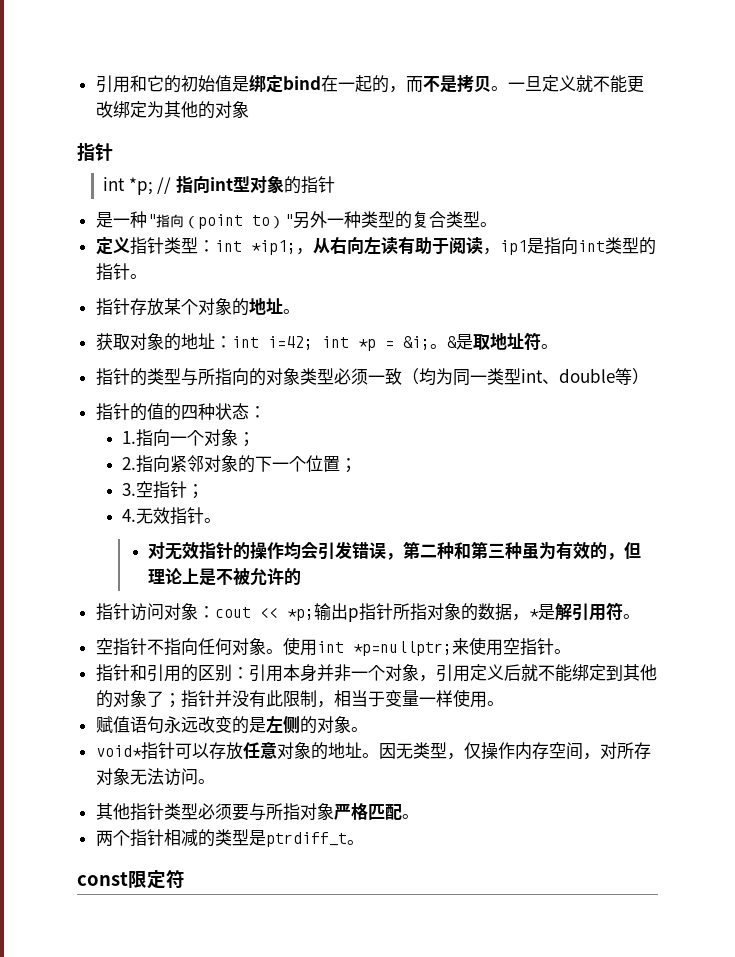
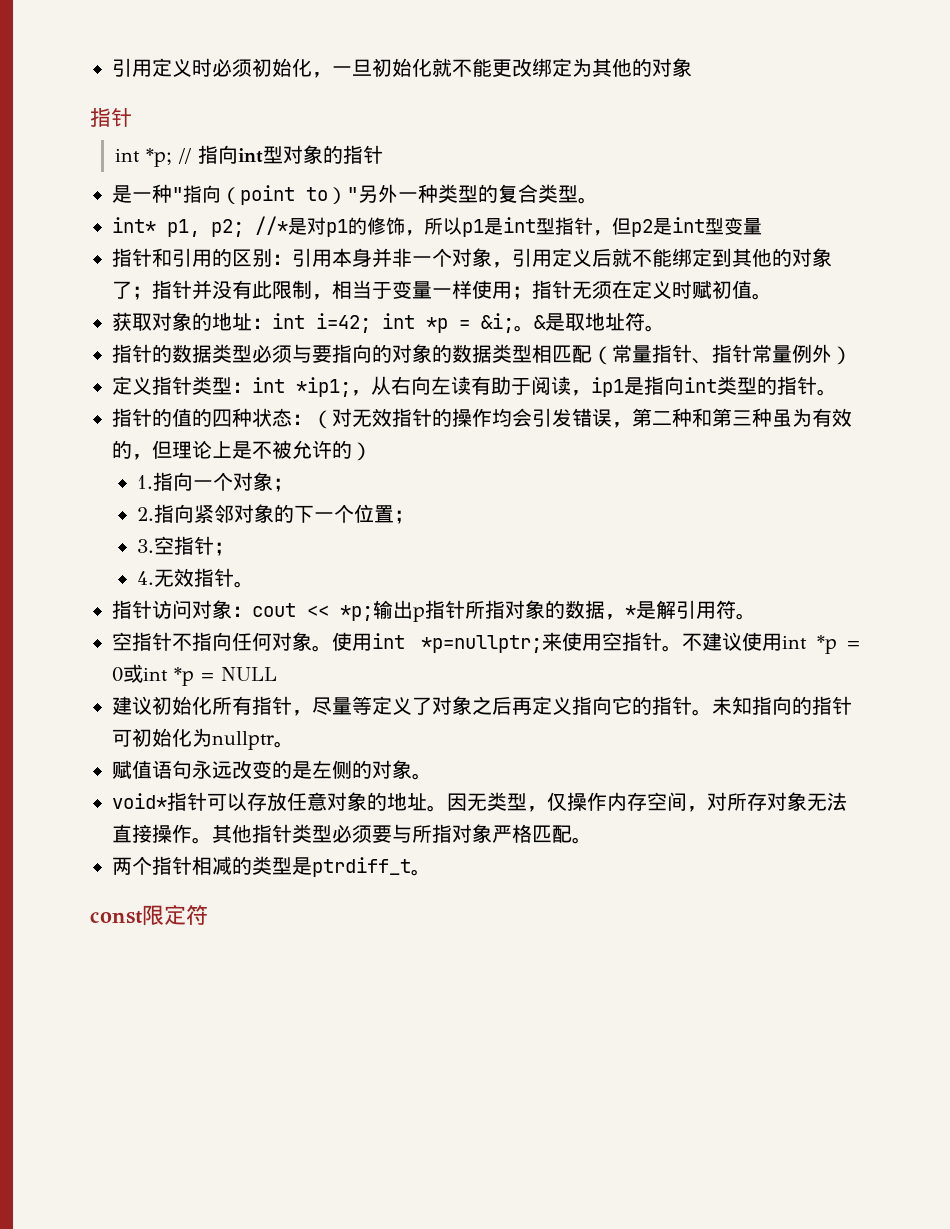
- 引用和它的初始值是绑定bind在一起的，而不是拷贝。一旦定义就不能更改绑定为其他的对象
+ 引用定义时必须初始化，一旦初始化就不能更改绑定为其他的对象
- 定义指针类型：int *ip1;，从右向左读有助于阅读，ip1是指向int类型的指针。
- 指针存放某个对象的地址。
- 获取对象的地址：int i=42; int *p = &i;。&是取地址符。
- 指针的类型与所指向的对象类型必须一致（均为同一类型int、double等）
- 指针的值的四种状态：
- 1.指向一个对象；
- 2.指向紧邻对象的下一个位置；
- 3.空指针；
- 4.无效指针。
- 对无效指针的操作均会引发错误，第二种和第三种虽为有效的，但理论上是不被允许的
- 指针访问对象：cout << *p;输出p指针所指对象的数据，*是解引用符。
- 空指针不指向任何对象。使用int *p=nullptr;来使用空指针。
+ int* p1, p2; //*是对p1的修饰，所以p1是int型指针，但p2是int型变量
- 指针和引用的区别：引用本身并非一个对象，引用定义后就不能绑定到其他的对象了；指针并没有此限制，相当于变量一样使用。
+ 指针和引用的区别：引用本身并非一个对象，引用定义后就不能绑定到其他的对象了；指针并没有此限制，相当于变量一样使用；指针无须在定义时赋初值。
+ 获取对象的地址：int i=42; int *p = &i;。&是取地址符。
+ 指针的数据类型必须与要指向的对象的数据类型相匹配（常量指针、指针常量例外）
+ 定义指针类型：int *ip1;，从右向左读有助于阅读，ip1是指向int类型的指针。
+ 指针的值的四种状态：（对无效指针的操作均会引发错误，第二种和第三种虽为有效的，但理论上是不被允许的）
+ 1.指向一个对象；
+ 2.指向紧邻对象的下一个位置；
+ 3.空指针；
+ 4.无效指针。
+ 指针访问对象：cout << *p;输出p指针所指对象的数据，*是解引用符。
+ 空指针不指向任何对象。使用int *p=nullptr;来使用空指针。不建议使用int *p = 0或int *p = NULL
+ 建议初始化所有指针，尽量等定义了对象之后再定义指向它的指针。未知指向的指针可初始化为nullptr。
- 因无类型，仅操作内存空间，对所存对象无法访问。
- 其他指针类型必须要与所指对象严格匹配。
+ 因无类型，仅操作内存空间，对所存对象无法直接操作。其他指针类型必须要与所指对象严格匹配。

